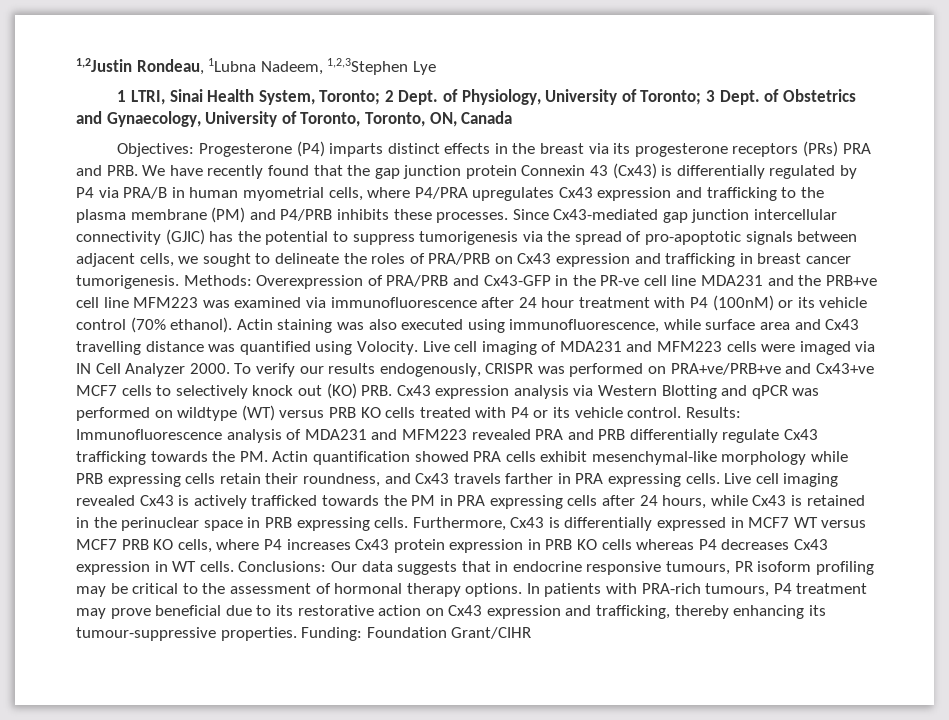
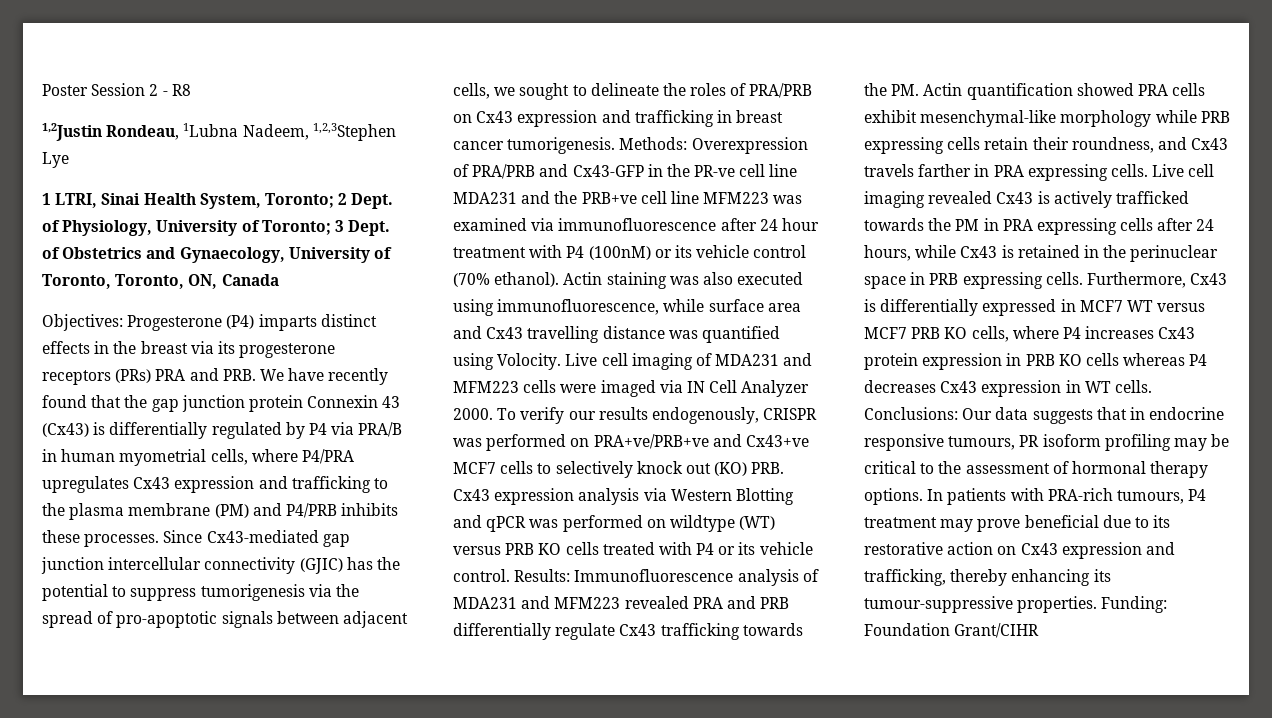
+ Poster Session 2 - R8

